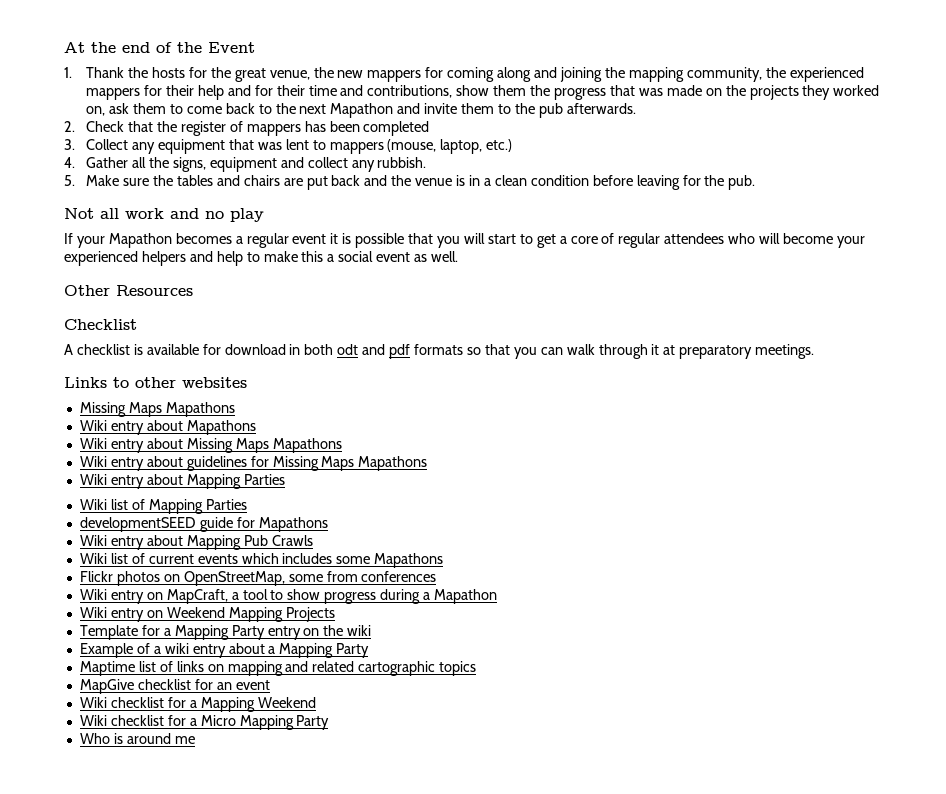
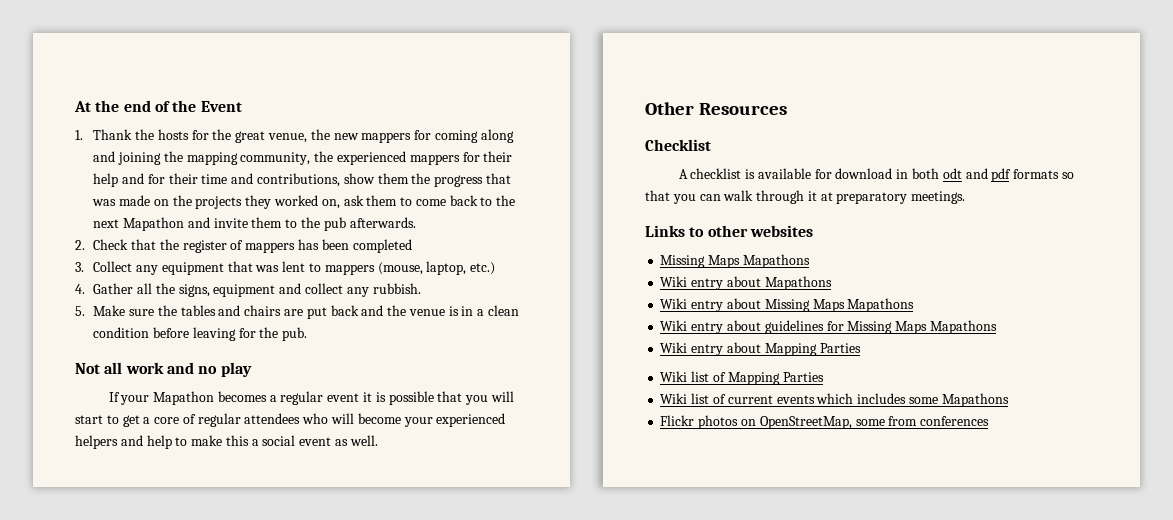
- developmentSEED guide for Mapathons
- Wiki entry about Mapping Pub Crawls
- Wiki entry on MapCraft, a tool to show progress during a Mapathon
- Wiki entry on Weekend Mapping Projects
- Template for a Mapping Party entry on the wiki
- Example of a wiki entry about a Mapping Party
- Maptime list of links on mapping and related cartographic topics
- MapGive checklist for an event
- Wiki checklist for a Mapping Weekend
- Wiki checklist for a Micro Mapping Party
- Who is around me

